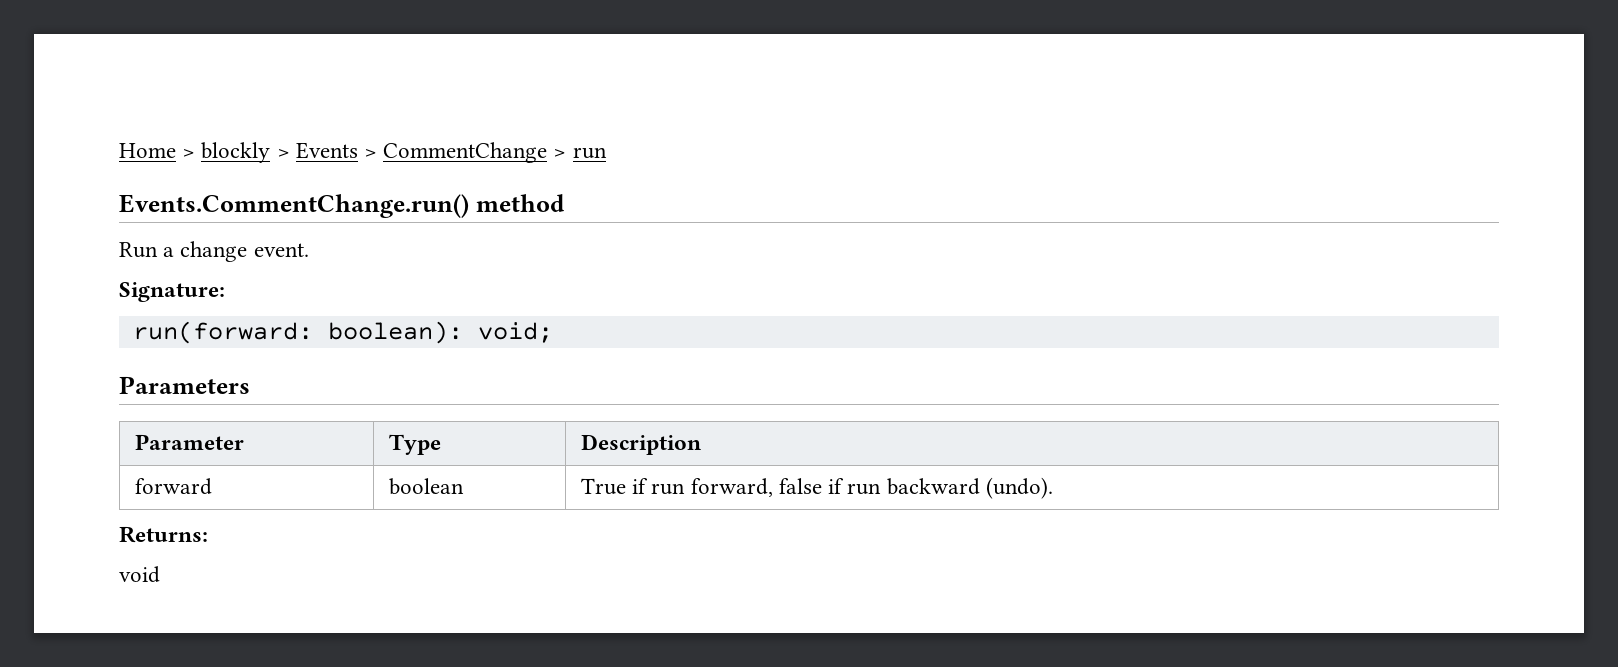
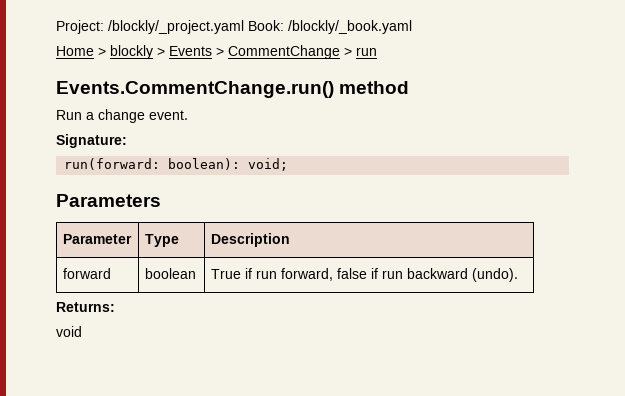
+ Project: /blockly/_project.yaml Book: /blockly/_book.yaml

